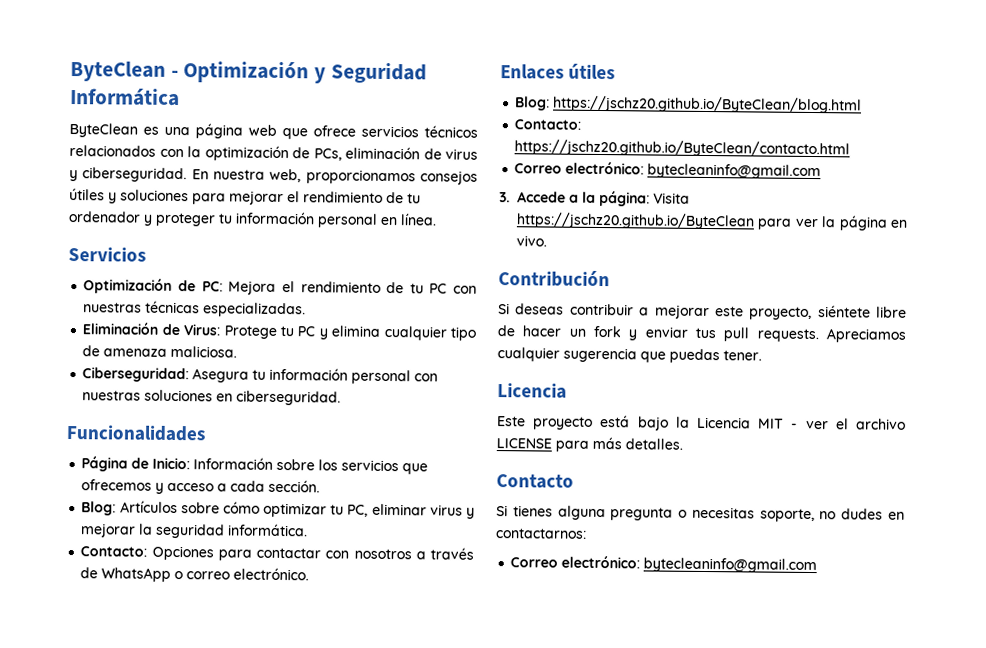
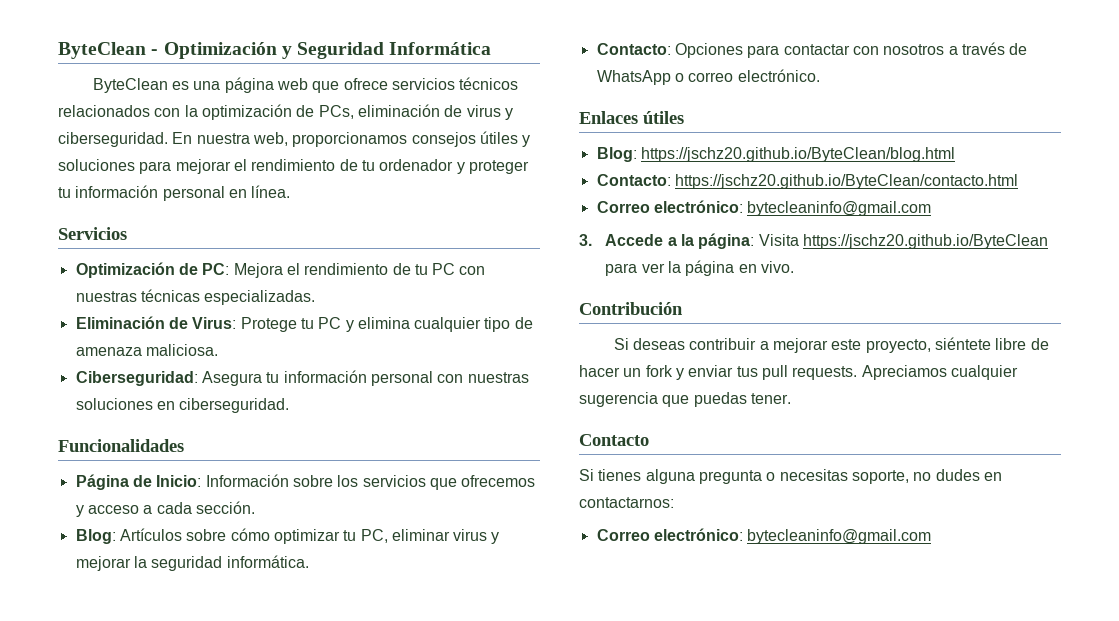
  Apreciamos cualquier sugerencia que puedas tener.
- Licencia
- Este proyecto está bajo la Licencia MIT - ver el archivo LICENSE para más detalles.

